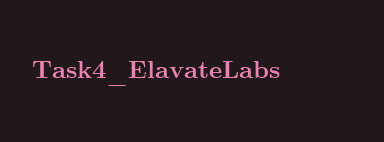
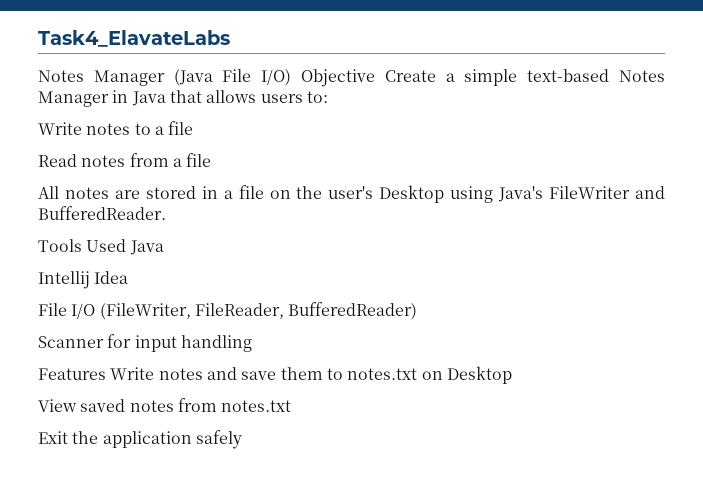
+ Notes Manager (Java File I/O) Objective Create a simple text-based Notes Manager in Java that allows users to:
+ Write notes to a file
+ Read notes from a file
+ All notes are stored in a file on the user's Desktop using Java's FileWriter and BufferedReader.
+ Tools Used Java
+ Intellij Idea
+ File I/O (FileWriter, FileReader, BufferedReader)
+ Scanner for input handling
+ Features Write notes and save them to notes.txt on Desktop
+ View saved notes from notes.txt
+ Exit the application safely

